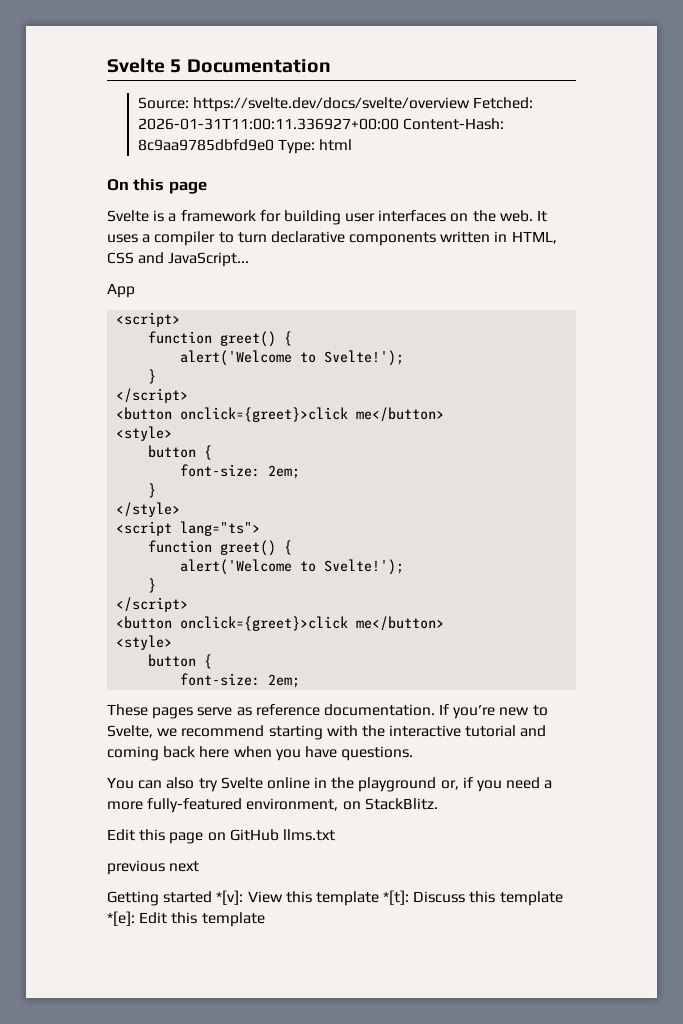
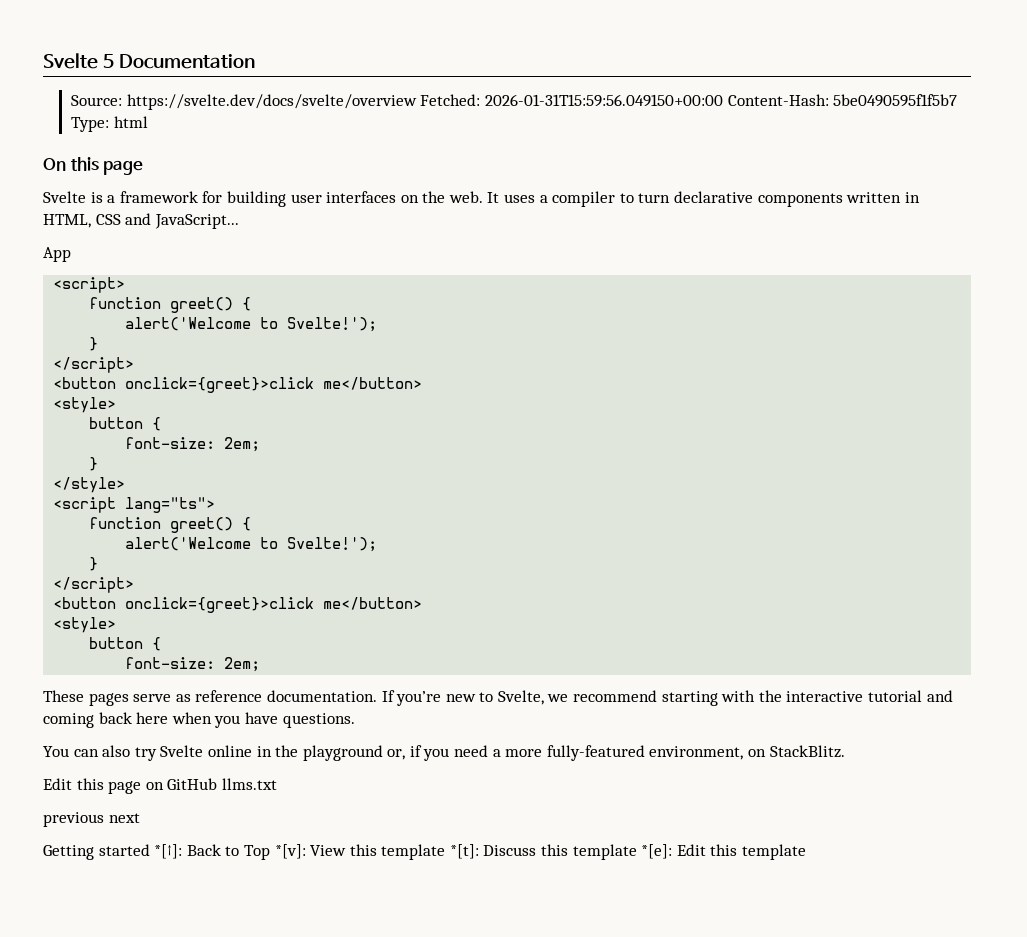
- Source: https://svelte.dev/docs/svelte/overview Fetched: 2026-01-31T11:00:11.336927+00:00 Content-Hash: 8c9aa9785dbfd9e0 Type: html
+ Source: https://svelte.dev/docs/svelte/overview Fetched: 2026-01-31T15:59:56.049150+00:00 Content-Hash: 5be0490595f1f5b7 Type: html
- Getting started *[v]: View this template *[t]: Discuss this template *[e]: Edit this template
+ Getting started *[↑]: Back to Top *[v]: View this template *[t]: Discuss this template *[e]: Edit this template

